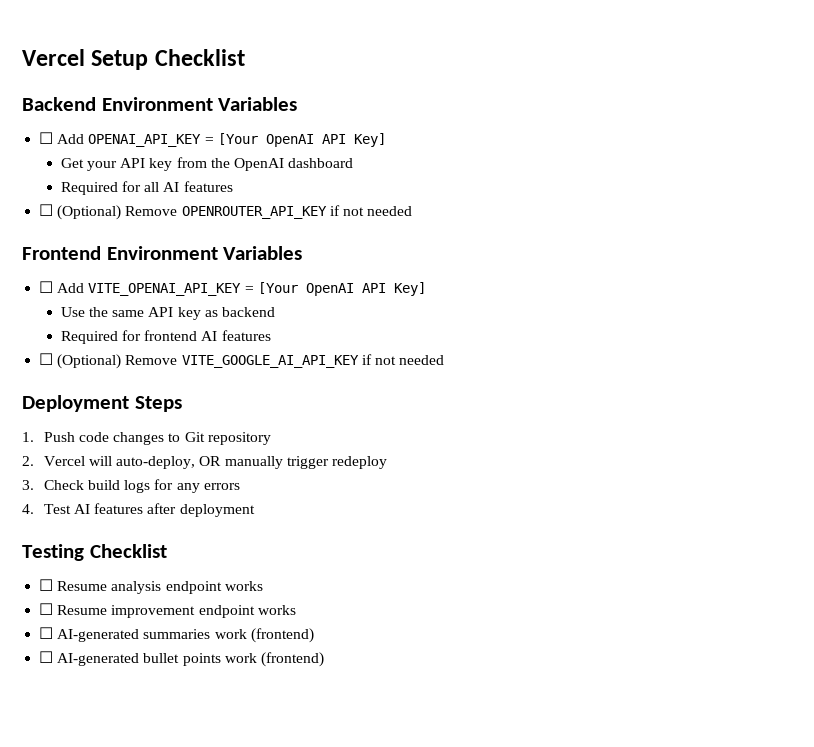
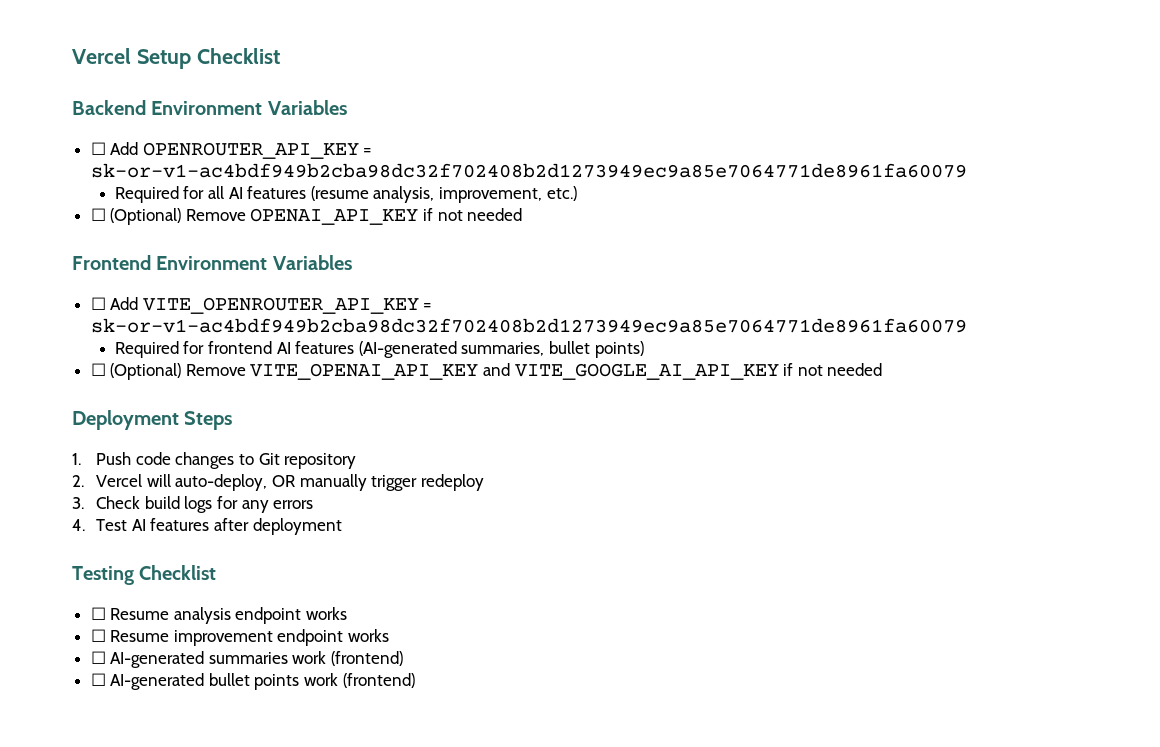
- ☐ Add OPENAI_API_KEY = [Your OpenAI API Key]
- Get your API key from the OpenAI dashboard
+ ☐ Add OPENROUTER_API_KEY = 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
- Required for all AI features
- ☐ (Optional) Remove OPENROUTER_API_KEY if not needed
+ Required for all AI features (resume analysis, improvement, etc.)
+ ☐ (Optional) Remove OPENAI_API_KEY if not needed
- ☐ Add VITE_OPENAI_API_KEY = [Your OpenAI API Key]
- Use the same API key as backend
+ ☐ Add VITE_OPENROUTER_API_KEY = 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
- Required for frontend AI features
- ☐ (Optional) Remove VITE_GOOGLE_AI_API_KEY if not needed
+ Required for frontend AI features (AI-generated summaries, bullet points)
+ ☐ (Optional) Remove VITE_OPENAI_API_KEY and VITE_GOOGLE_AI_API_KEY if not needed

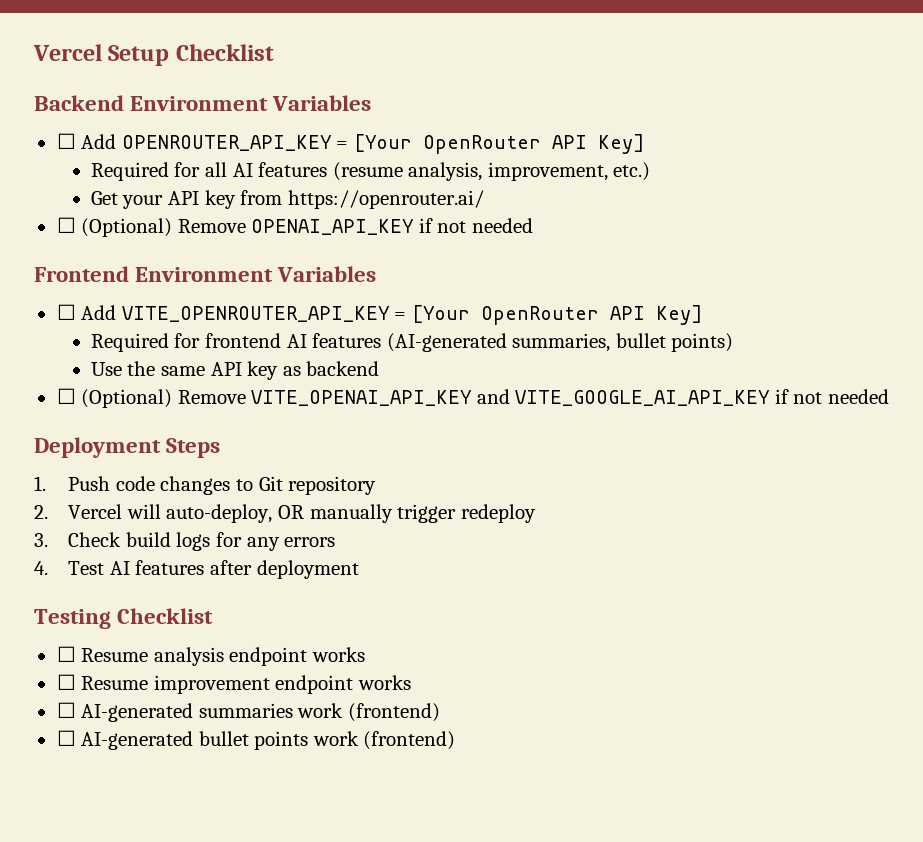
- ☐ Add OPENROUTER_API_KEY = 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
+ ☐ Add OPENROUTER_API_KEY = [Your OpenRouter API Key]
+ Get your API key from https://openrouter.ai/
- ☐ Add VITE_OPENROUTER_API_KEY = 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
+ ☐ Add VITE_OPENROUTER_API_KEY = [Your OpenRouter API Key]
+ Use the same API key as backend

